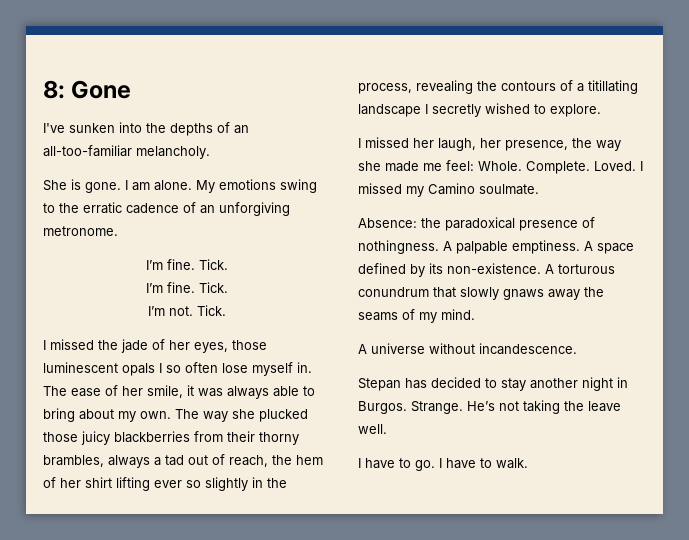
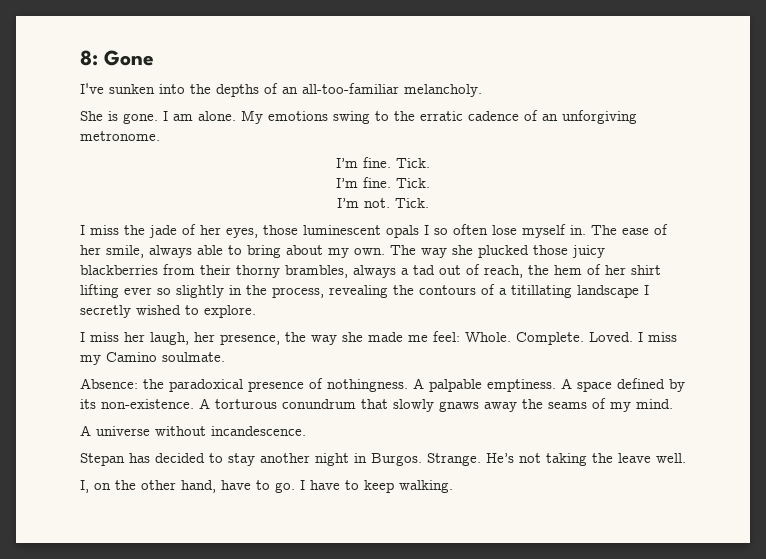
- I missed the jade of her eyes, those luminescent opals I so often lose myself in.
+ I miss the jade of her eyes, those luminescent opals I so often lose myself in.
- The ease of her smile, it was always able to bring about my own.
+ The ease of her smile, always able to bring about my own.
- I missed her laugh, her presence, the way she made me feel: Whole.
+ I miss her laugh, her presence, the way she made me feel: Whole.
- I missed my Camino soulmate.
+ I miss my Camino soulmate.
- I have to go.
+ I, on the other hand, have to go.
- I have to walk.
+ I have to keep walking.

